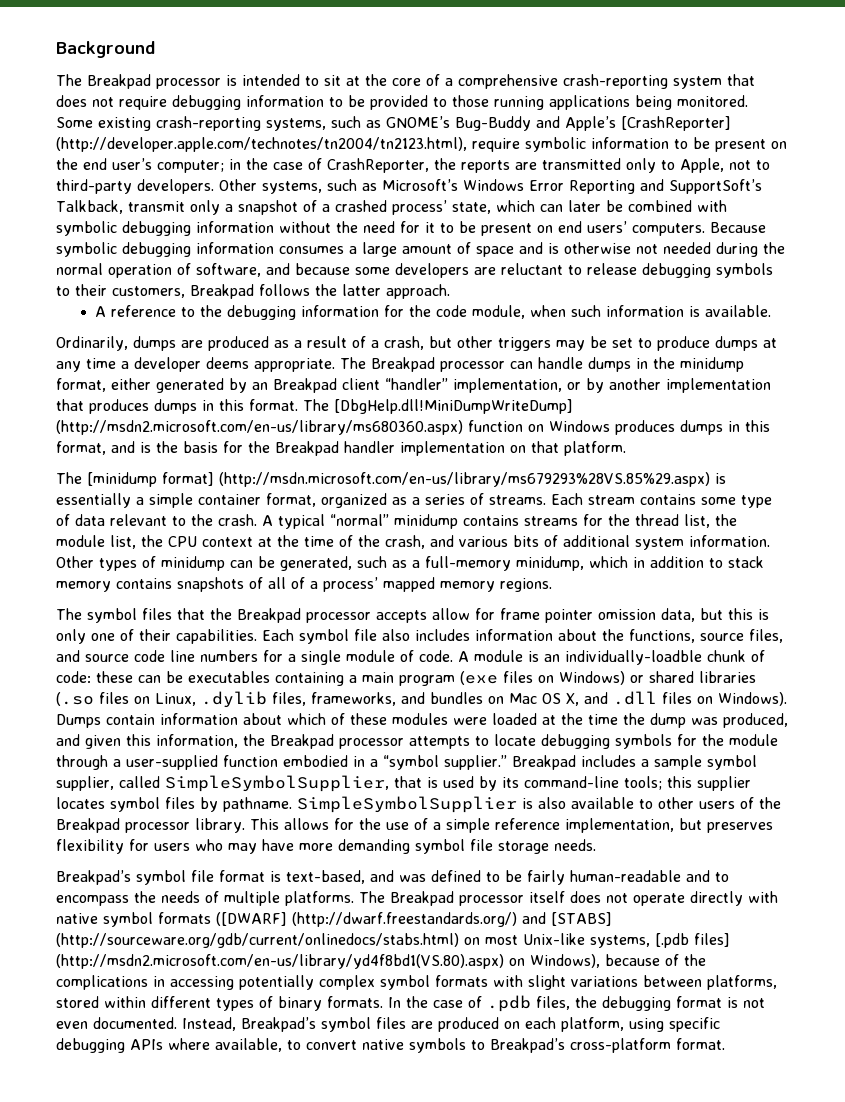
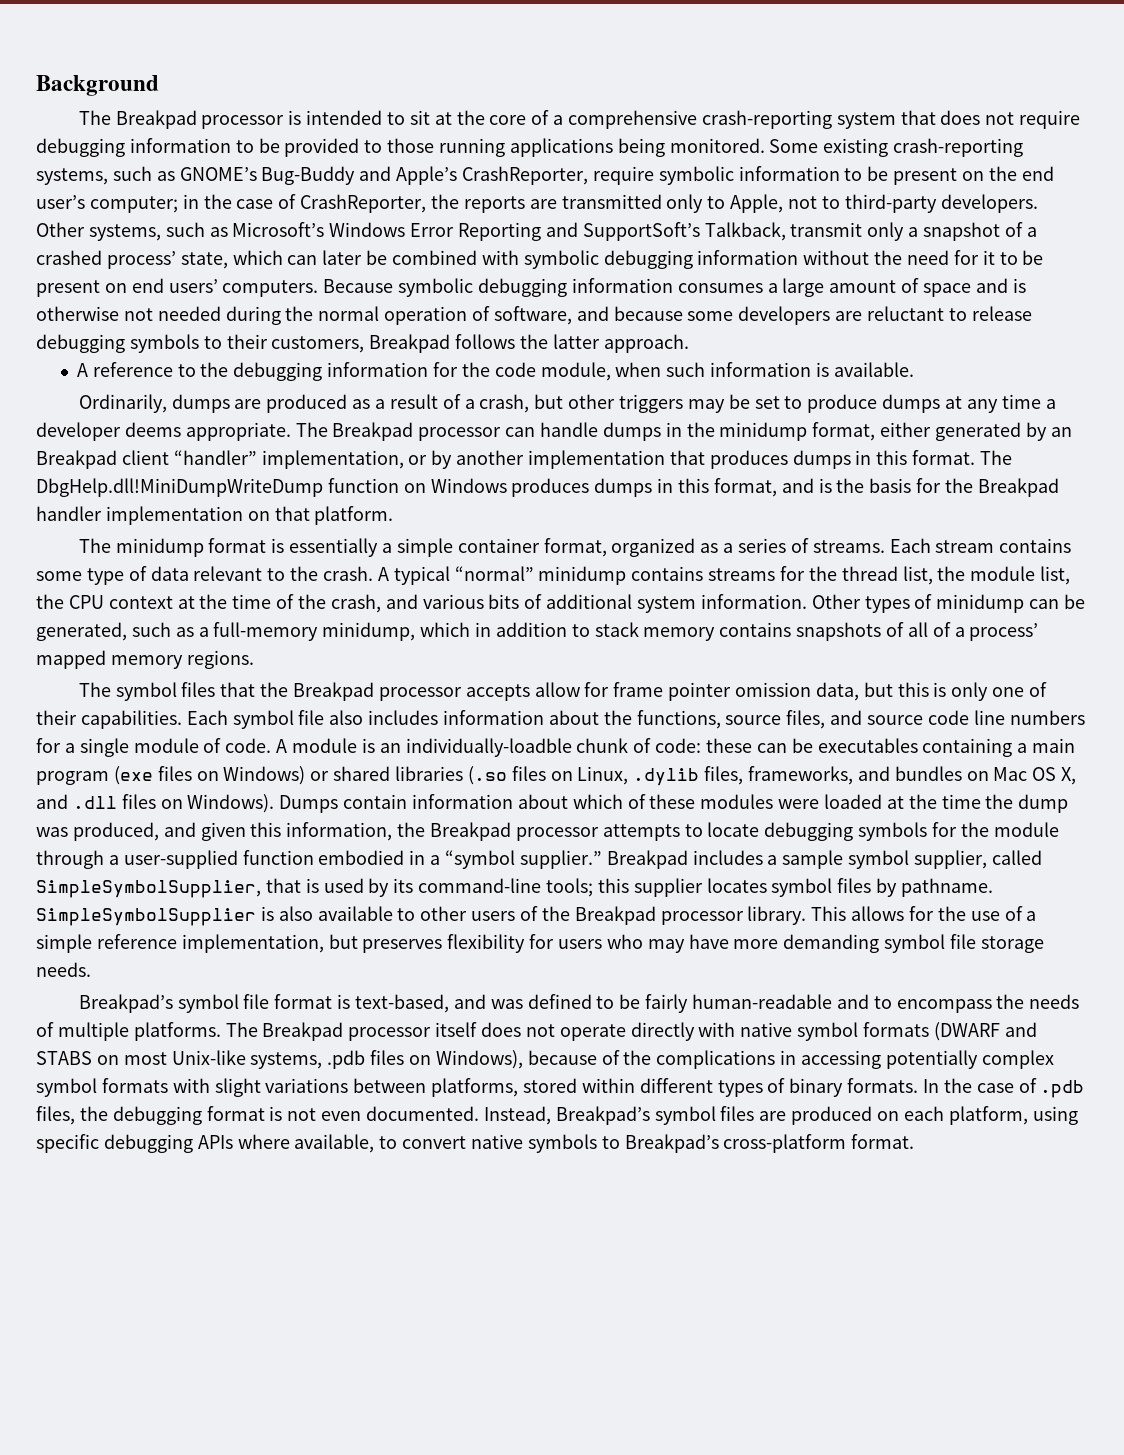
- Some existing crash-reporting systems, such as GNOME’s Bug-Buddy and Apple’s [CrashReporter] (http://developer.apple.com/technotes/tn2004/tn2123.html), require symbolic information to be present on the end user’s computer; in the case of CrashReporter, the reports are transmitted only to Apple, not to third-party developers.
+ Some existing crash-reporting systems, such as GNOME’s Bug-Buddy and Apple’s CrashReporter, require symbolic information to be present on the end user’s computer; in the case of CrashReporter, the reports are transmitted only to Apple, not to third-party developers.
- The [DbgHelp.dll!MiniDumpWriteDump] (http://msdn2.microsoft.com/en-us/library/ms680360.aspx) function on Windows produces dumps in this format, and is the basis for the Breakpad handler implementation on that platform.
+ The DbgHelp.dll!MiniDumpWriteDump function on Windows produces dumps in this format, and is the basis for the Breakpad handler implementation on that platform.
- The [minidump format] (http://msdn.microsoft.com/en-us/library/ms679293%28VS.85%29.aspx) is essentially a simple container format, organized as a series of streams.
+ The minidump format is essentially a simple container format, organized as a series of streams.
- The Breakpad processor itself does not operate directly with native symbol formats ([DWARF] (http://dwarf.freestandards.org/) and [STABS] (http://sourceware.org/gdb/current/onlinedocs/stabs.html) on most Unix-like systems, [.pdb files] (http://msdn2.microsoft.com/en-us/library/yd4f8bd1(VS.80).aspx) on Windows), because of the complications in accessing potentially complex symbol formats with slight variations between platforms, stored within different types of binary formats.
+ The Breakpad processor itself does not operate directly with native symbol formats (DWARF and STABS on most Unix-like systems, .pdb files on Windows), because of the complications in accessing potentially complex symbol formats with slight variations between platforms, stored within different types of binary formats.

